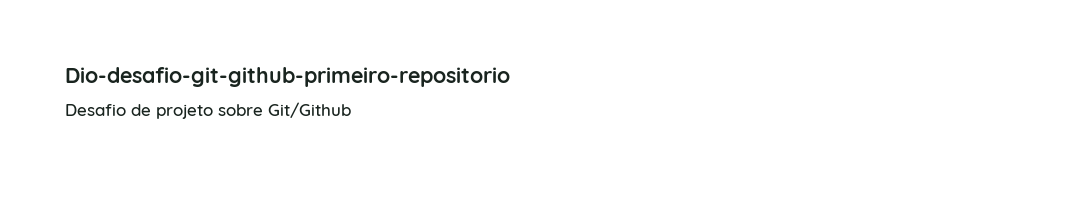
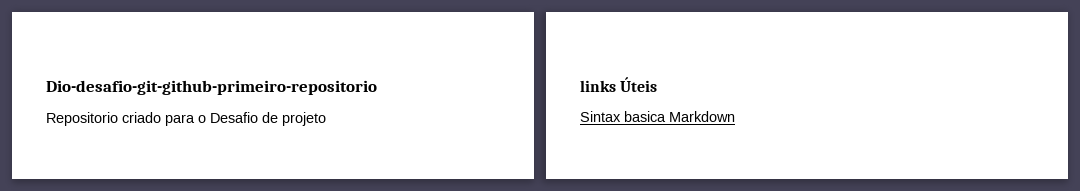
- Desafio de projeto sobre Git/Github
+ Repositorio criado para o Desafio de projeto
+ links Úteis
+ Sintax basica Markdown

